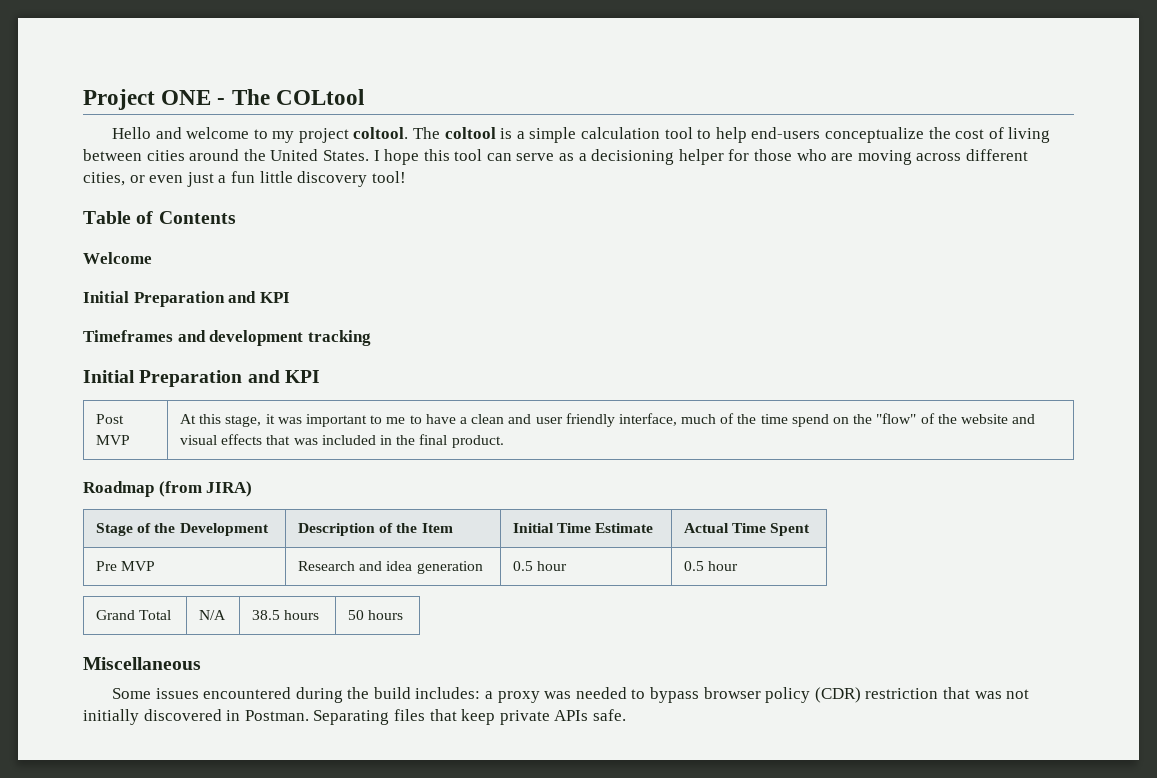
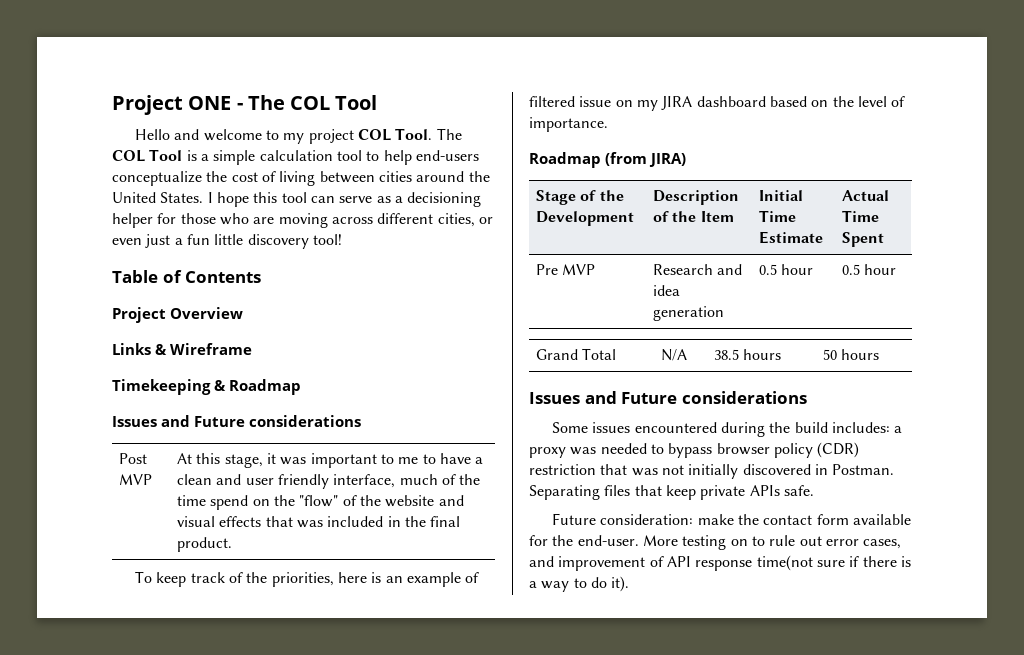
- Project ONE - The COLtool
+ Project ONE - The COL Tool
- Hello and welcome to my project coltool. The coltool is a simple calculation tool to help end-users conceptualize the cost of living between cities around the United States.
+ Hello and welcome to my project COL Tool. The COL Tool is a simple calculation tool to help end-users conceptualize the cost of living between cities around the United States.
- Welcome
- Initial Preparation and KPI
- Timeframes and development tracking
- Initial Preparation and KPI
+ Project Overview
+ Links & Wireframe
+ Timekeeping & Roadmap
+ Issues and Future considerations
+ To keep track of the priorities, here is an example of filtered issue on my JIRA dashboard based on the level of importance.
  Grand Total | N/A | 38.5 hours | 50 hours
- Miscellaneous
+ Issues and Future considerations
+ Future consideration: make the contact form available for the end-user. More testing on to rule out error cases, and improvement of API response time(not sure if there is a way to do it).

